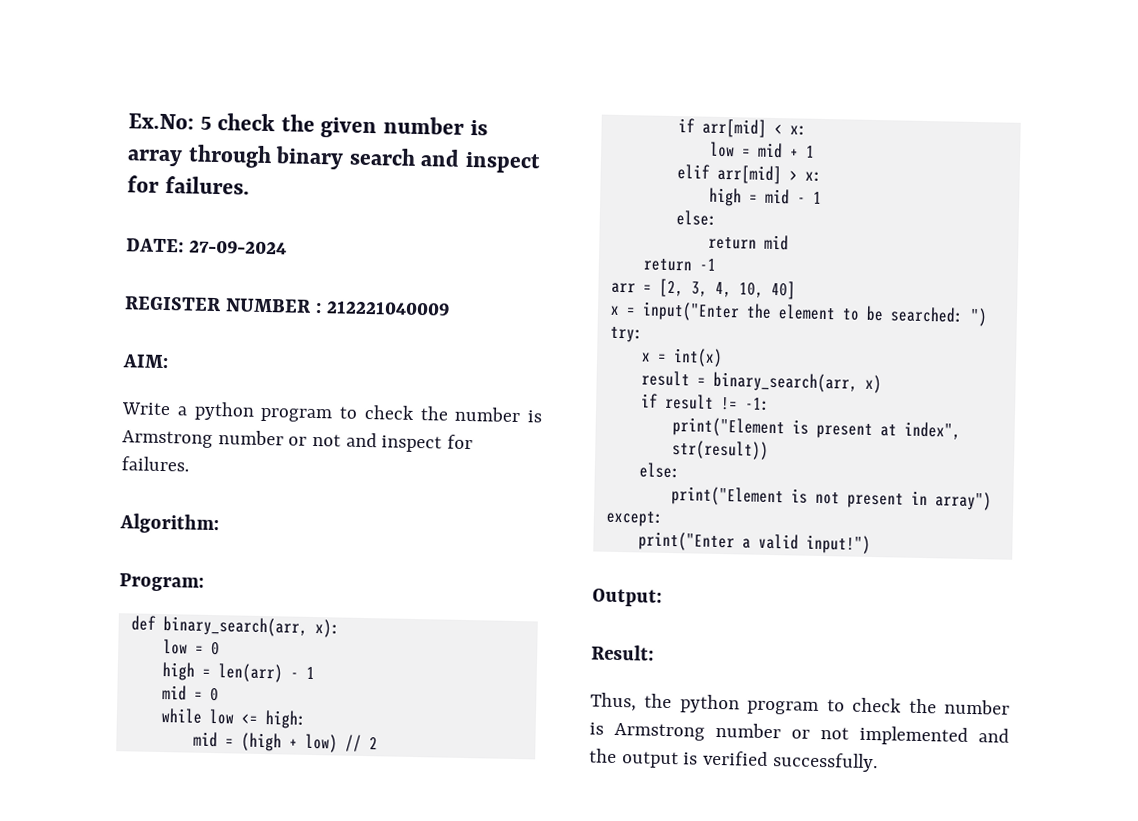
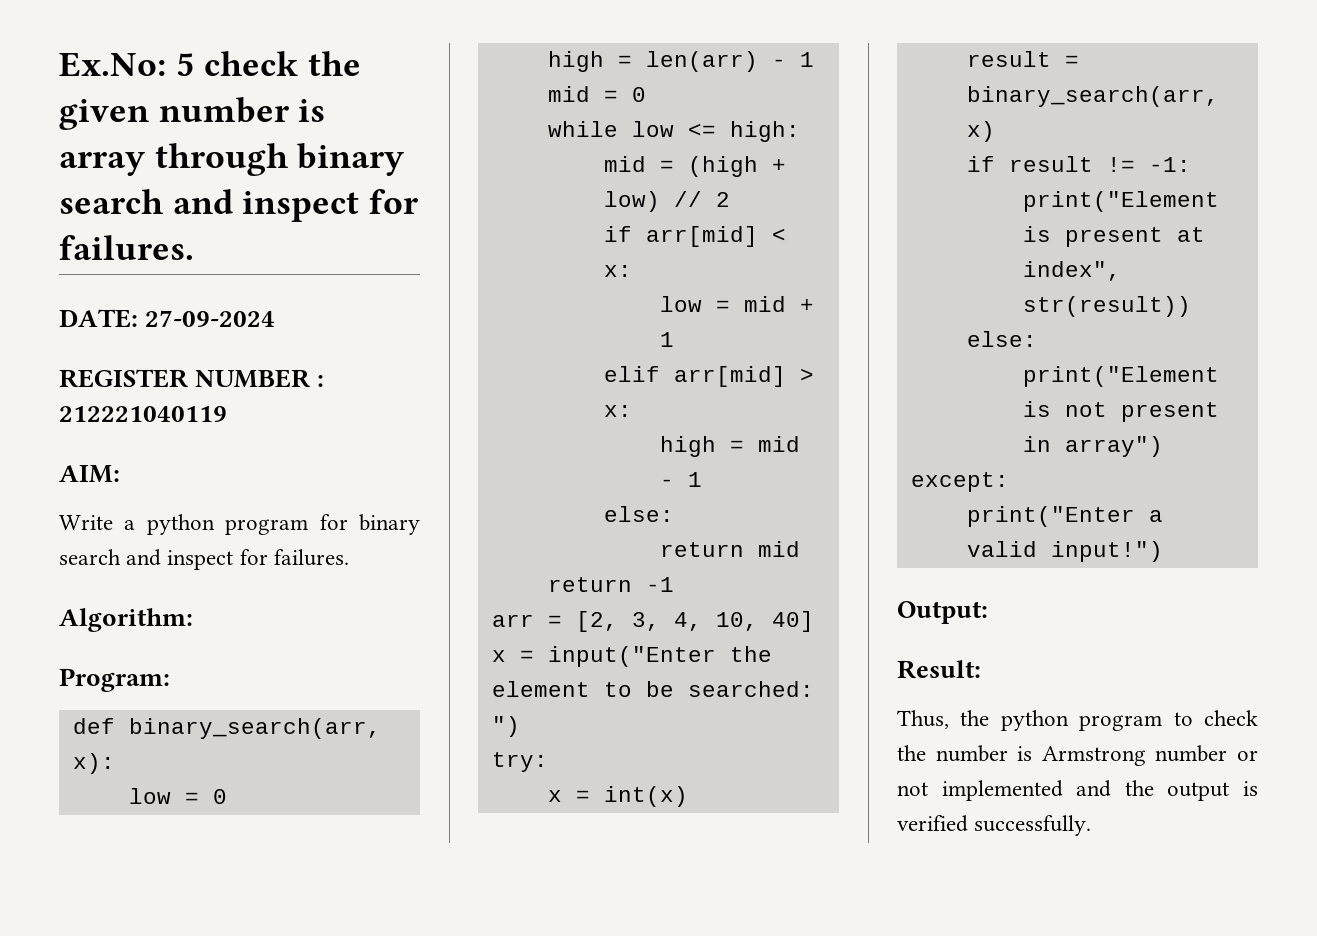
- REGISTER NUMBER : 212221040009
+ REGISTER NUMBER : 212221040119
- Write a python program to check the number is Armstrong number or not and inspect for failures.
+ Write a python program for binary search and inspect for failures.

